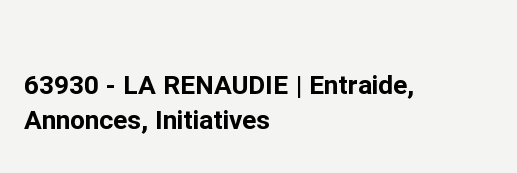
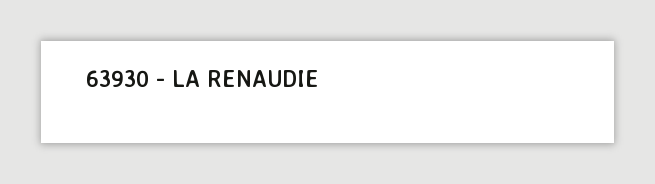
- 63930 - LA RENAUDIE | Entraide, Annonces, Initiatives
+ 63930 - LA RENAUDIE

